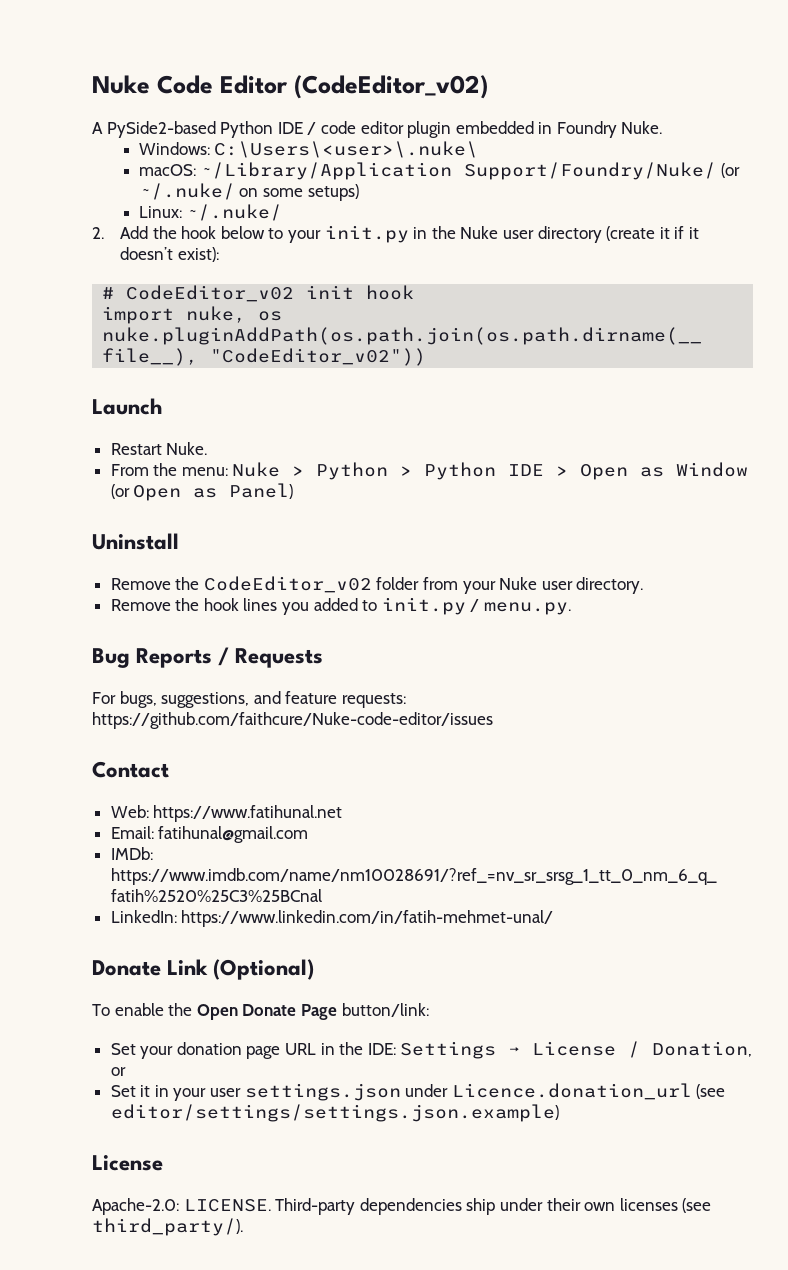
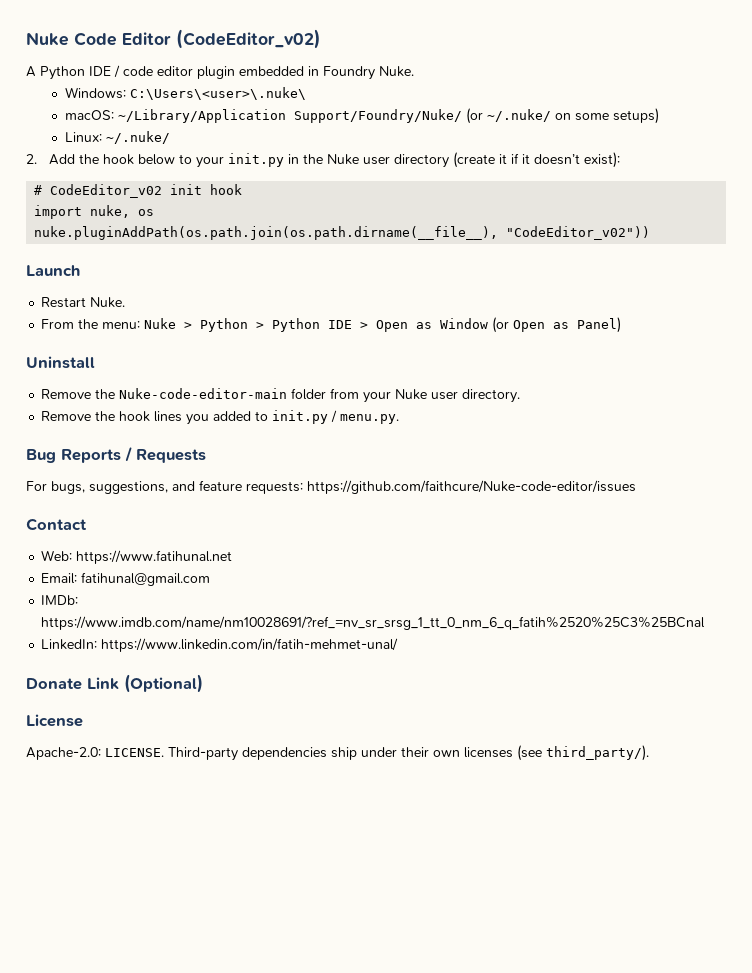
- A PySide2-based Python IDE / code editor plugin embedded in Foundry Nuke.
+ A Python IDE / code editor plugin embedded in Foundry Nuke.
- Remove the CodeEditor_v02 folder from your Nuke user directory.
+ Remove the Nuke-code-editor-main folder from your Nuke user directory.
- To enable the Open Donate Page button/link:
- Set your donation page URL in the IDE: Settings → License / Donation, or
- Set it in your user settings.json under Licence.donation_url (see editor/settings/settings.json.example)

